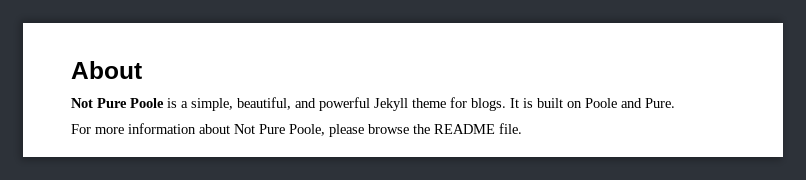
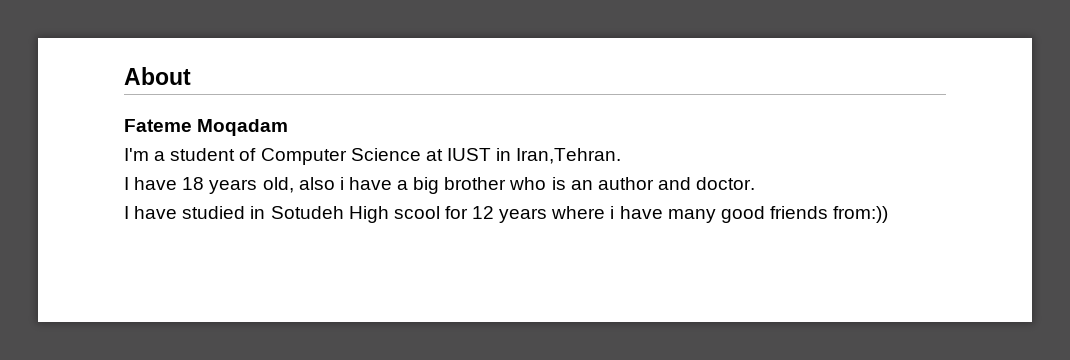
- Not Pure Poole is a simple, beautiful, and powerful Jekyll theme for blogs. It is built on Poole and Pure.
- For more information about Not Pure Poole, please browse the README file.
+ Fateme Moqadam
+ I'm a student of Computer Science at IUST in Iran,Tehran.
+ I have 18 years old, also i have a big brother who is an author and doctor.
+ I have studied in Sotudeh High scool for 12 years where i have many good friends from:))

